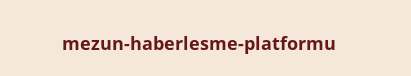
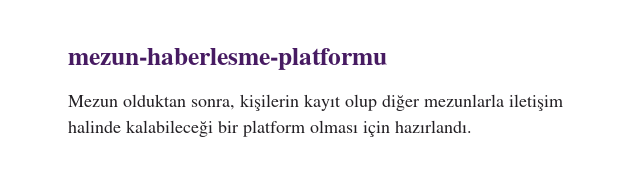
+ Mezun olduktan sonra, kişilerin kayıt olup diğer mezunlarla iletişim halinde kalabileceği bir platform olması için hazırlandı.

